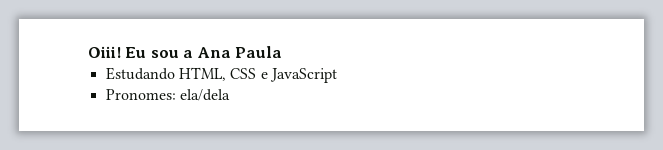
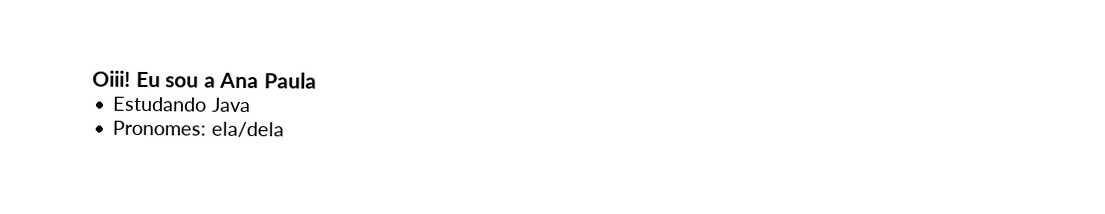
- Estudando HTML, CSS e JavaScript
+ Estudando Java

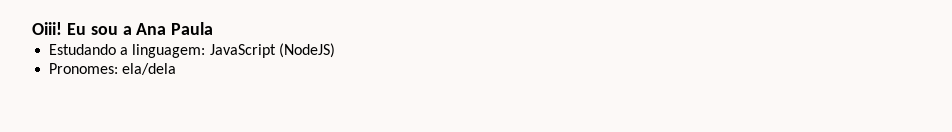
- Estudando Java
+ Estudando a linguagem: JavaScript (NodeJS)

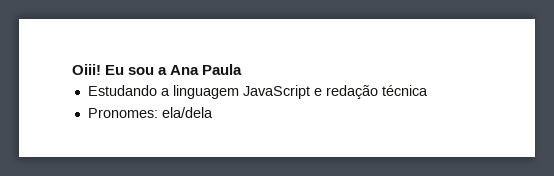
- Estudando a linguagem: JavaScript (NodeJS)
+ Estudando a linguagem JavaScript e redação técnica

